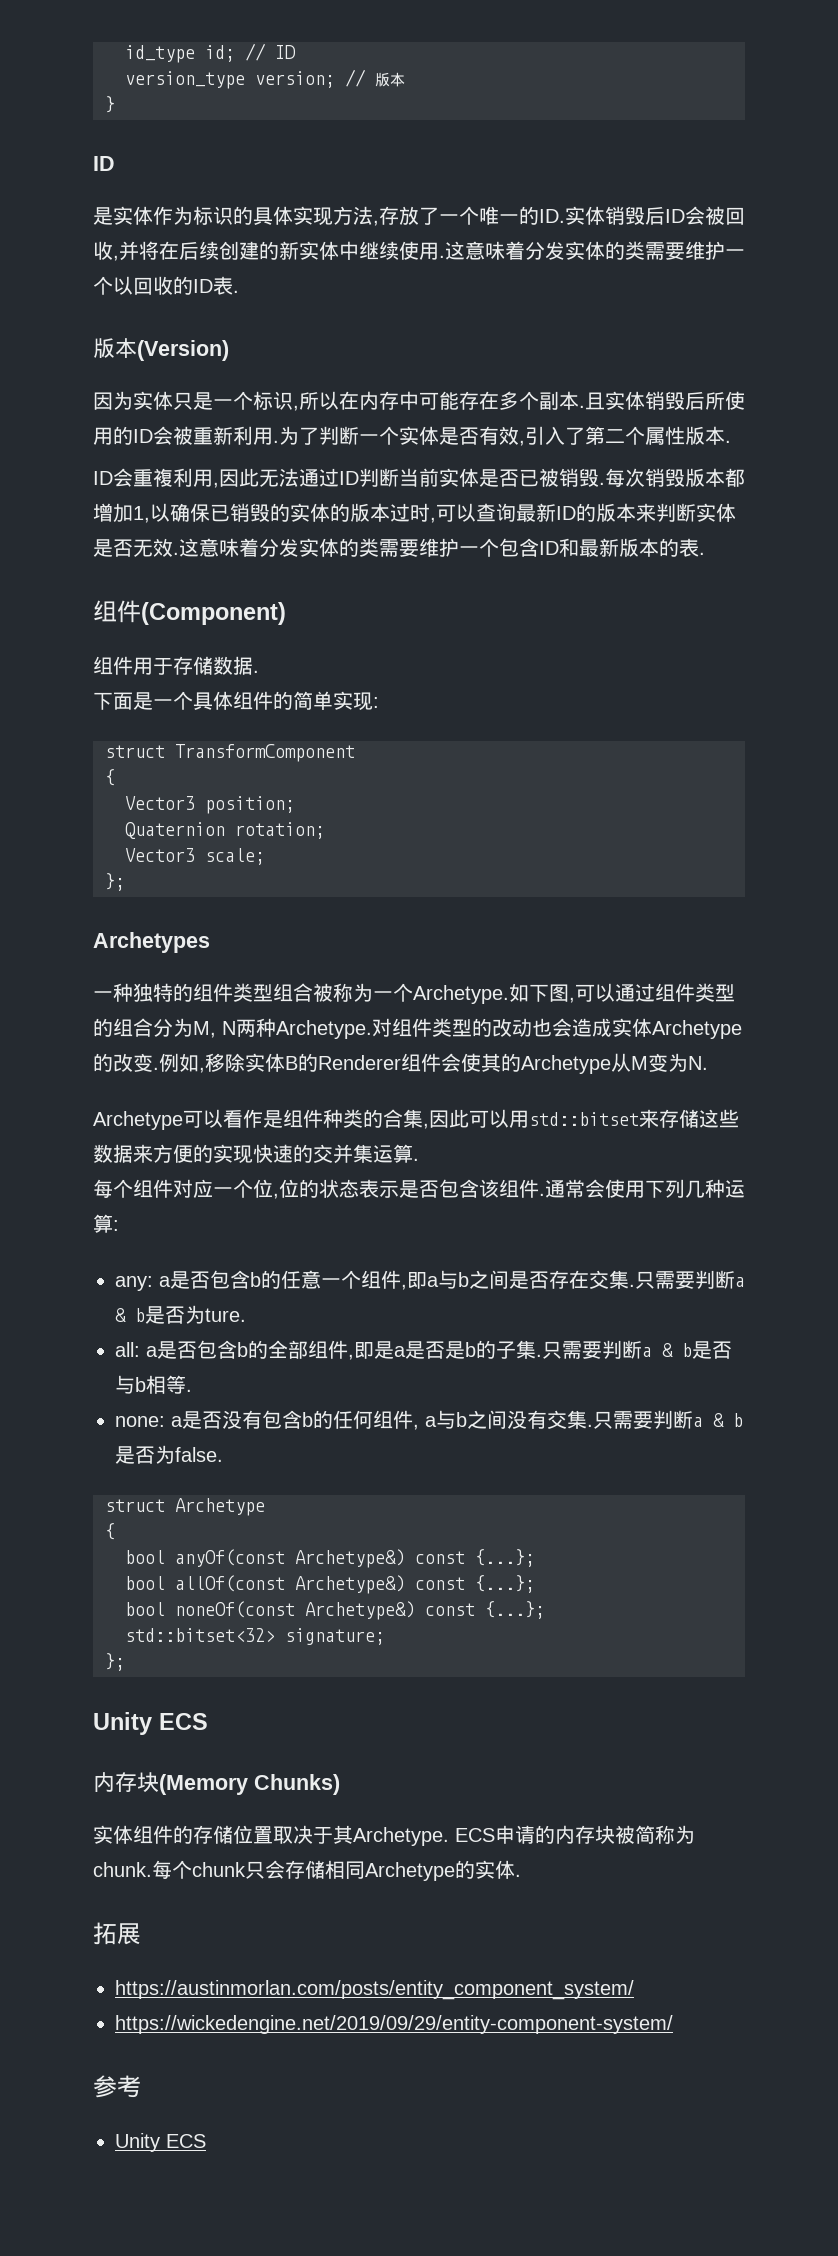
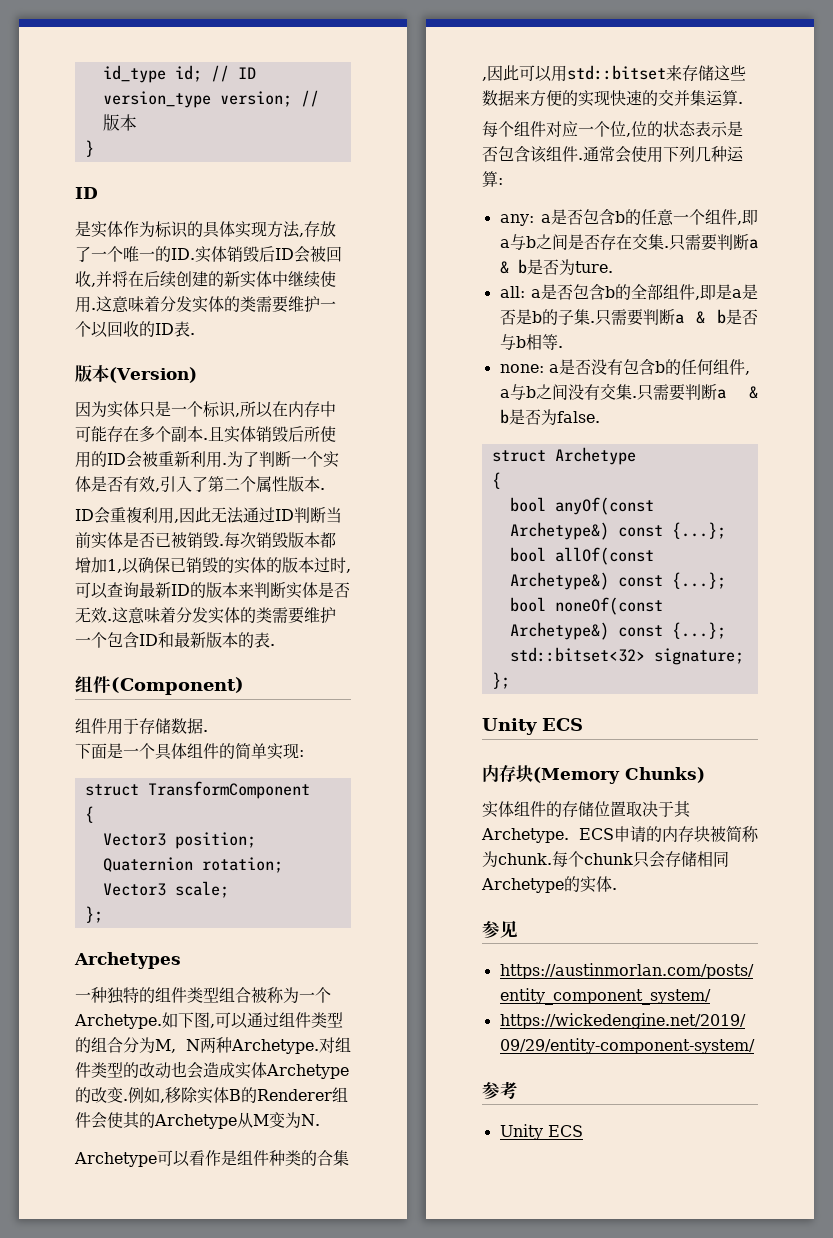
- 拓展
+ 参见

